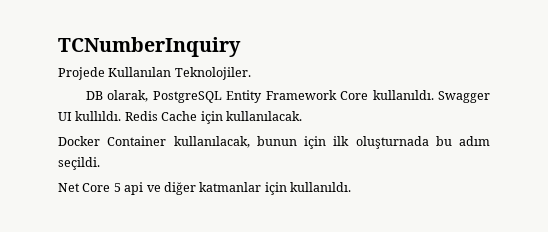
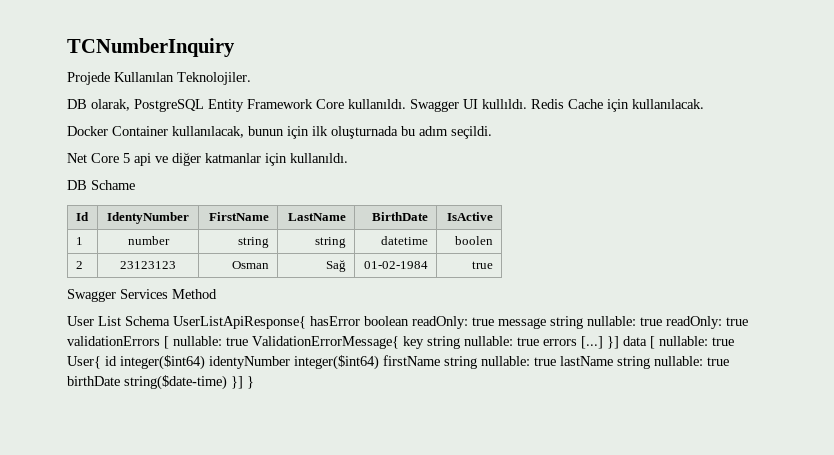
+ DB Schame
+ Id | IdentyNumber | FirstName | LastName | BirthDate | IsActive
+ 1 | number | string | string | datetime | boolen
+ 2 | 23123123 | Osman | Sağ | 01-02-1984 | true
+ Swagger Services Method
+ User List Schema UserListApiResponse{ hasError boolean readOnly: true message string nullable: true readOnly: true validationErrors [ nullable: true ValidationErrorMessage{ key string nullable: true errors [...] }] data [ nullable: true User{ id integer($int64) identyNumber integer($int64) firstName string nullable: true lastName string nullable: true birthDate string($date-time) }] }

